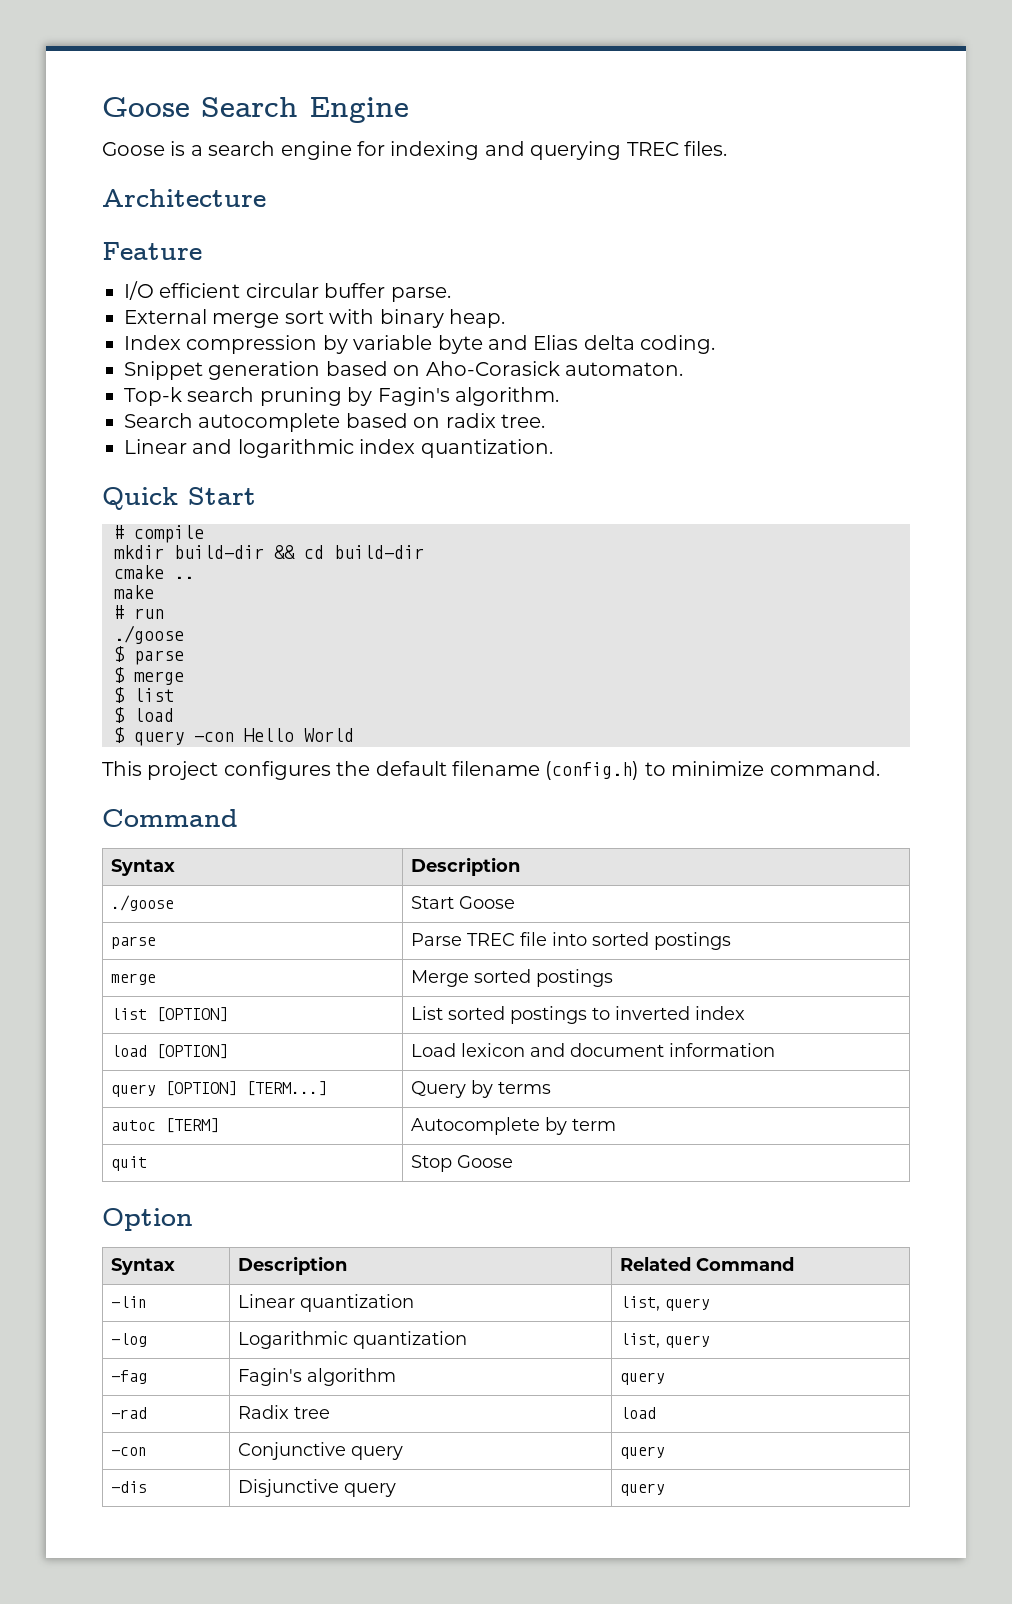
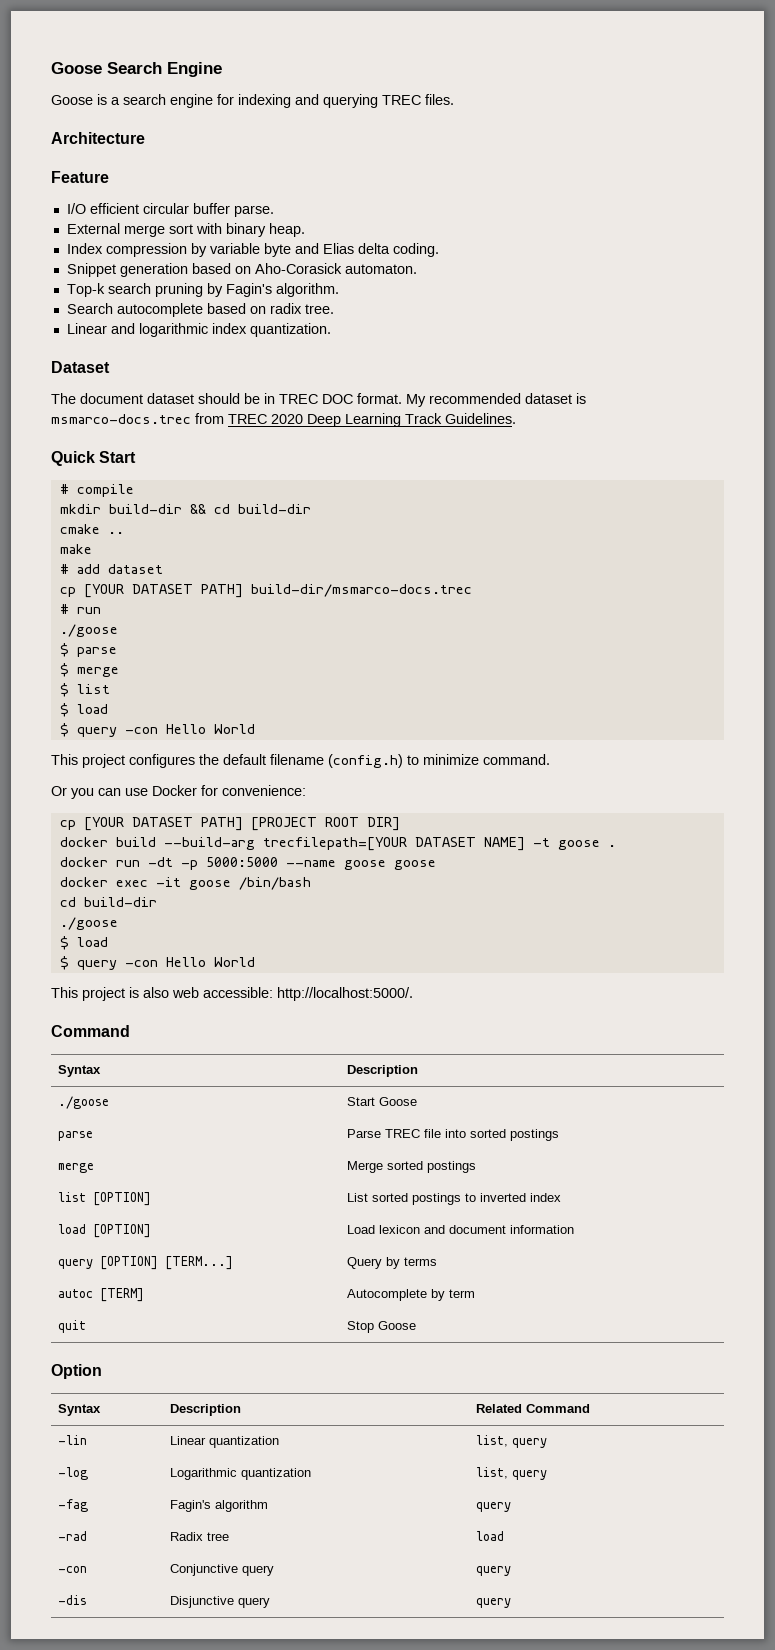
+ Dataset
+ The document dataset should be in TREC DOC format. My recommended dataset is msmarco-docs.trec from TREC 2020 Deep Learning Track Guidelines.
+ # add dataset
+ cp [YOUR DATASET PATH] build-dir/msmarco-docs.trec
+ Or you can use Docker for convenience:
+ cp [YOUR DATASET PATH] [PROJECT ROOT DIR]
+ docker build --build-arg trecfilepath=[YOUR DATASET NAME] -t goose .
+ docker run -dt -p 5000:5000 --name goose goose
+ docker exec -it goose /bin/bash
+ cd build-dir
+ ./goose
+ $ load
+ $ query -con Hello World
+ This project is also web accessible: http://localhost:5000/.

